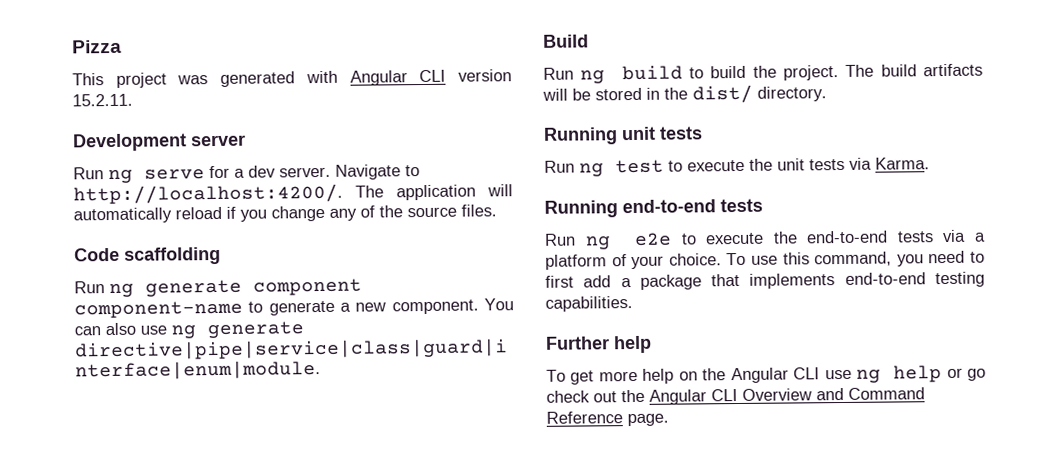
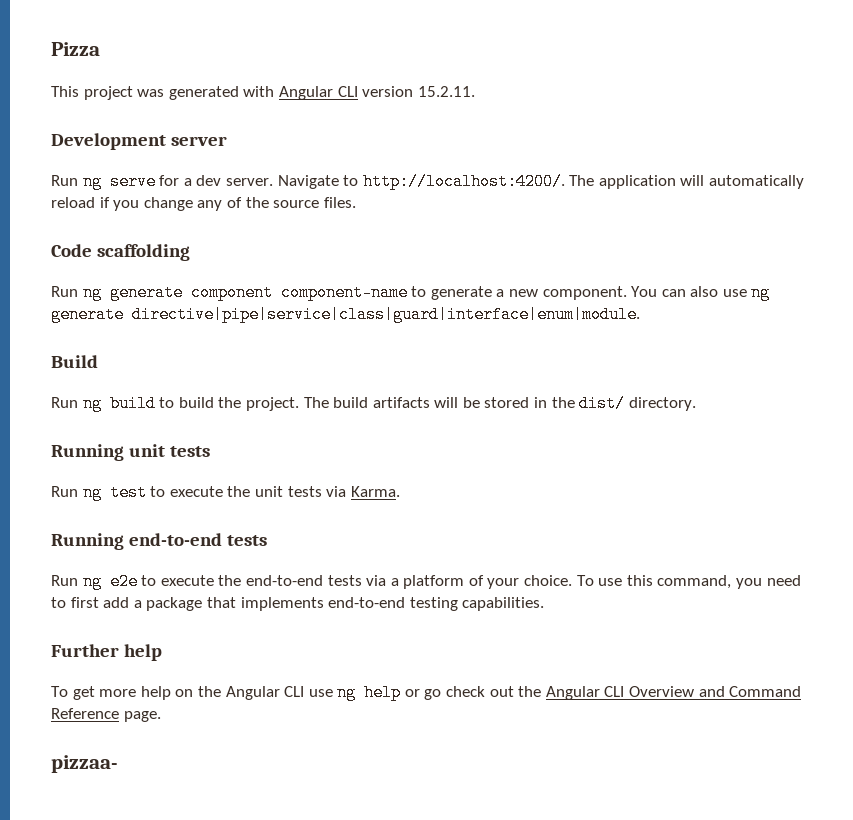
+ pizzaa-

